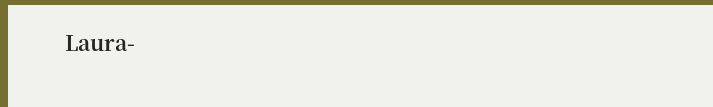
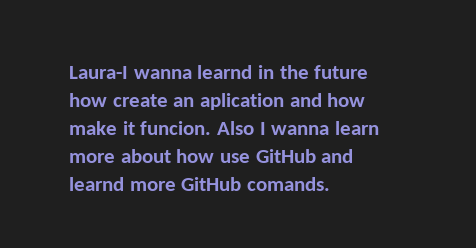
- Laura-
+ Laura-I wanna learnd in the future how create an aplication and how make it funcion. Also I wanna learn more about how use GitHub and learnd more GitHub comands.

